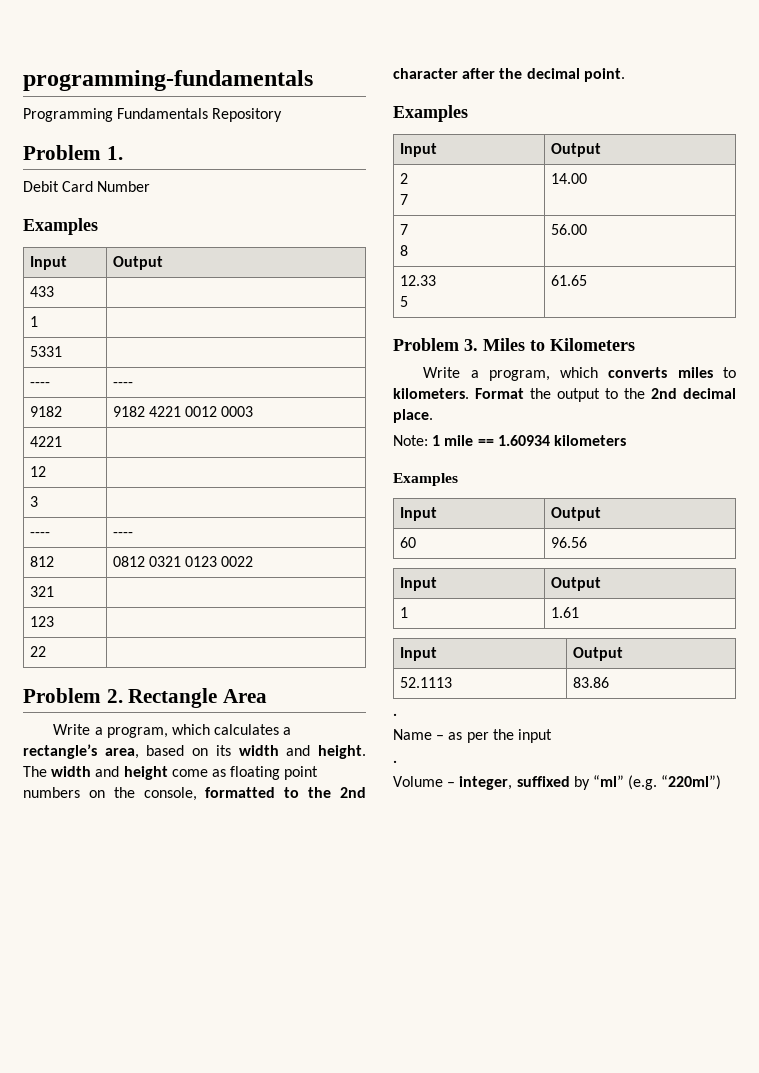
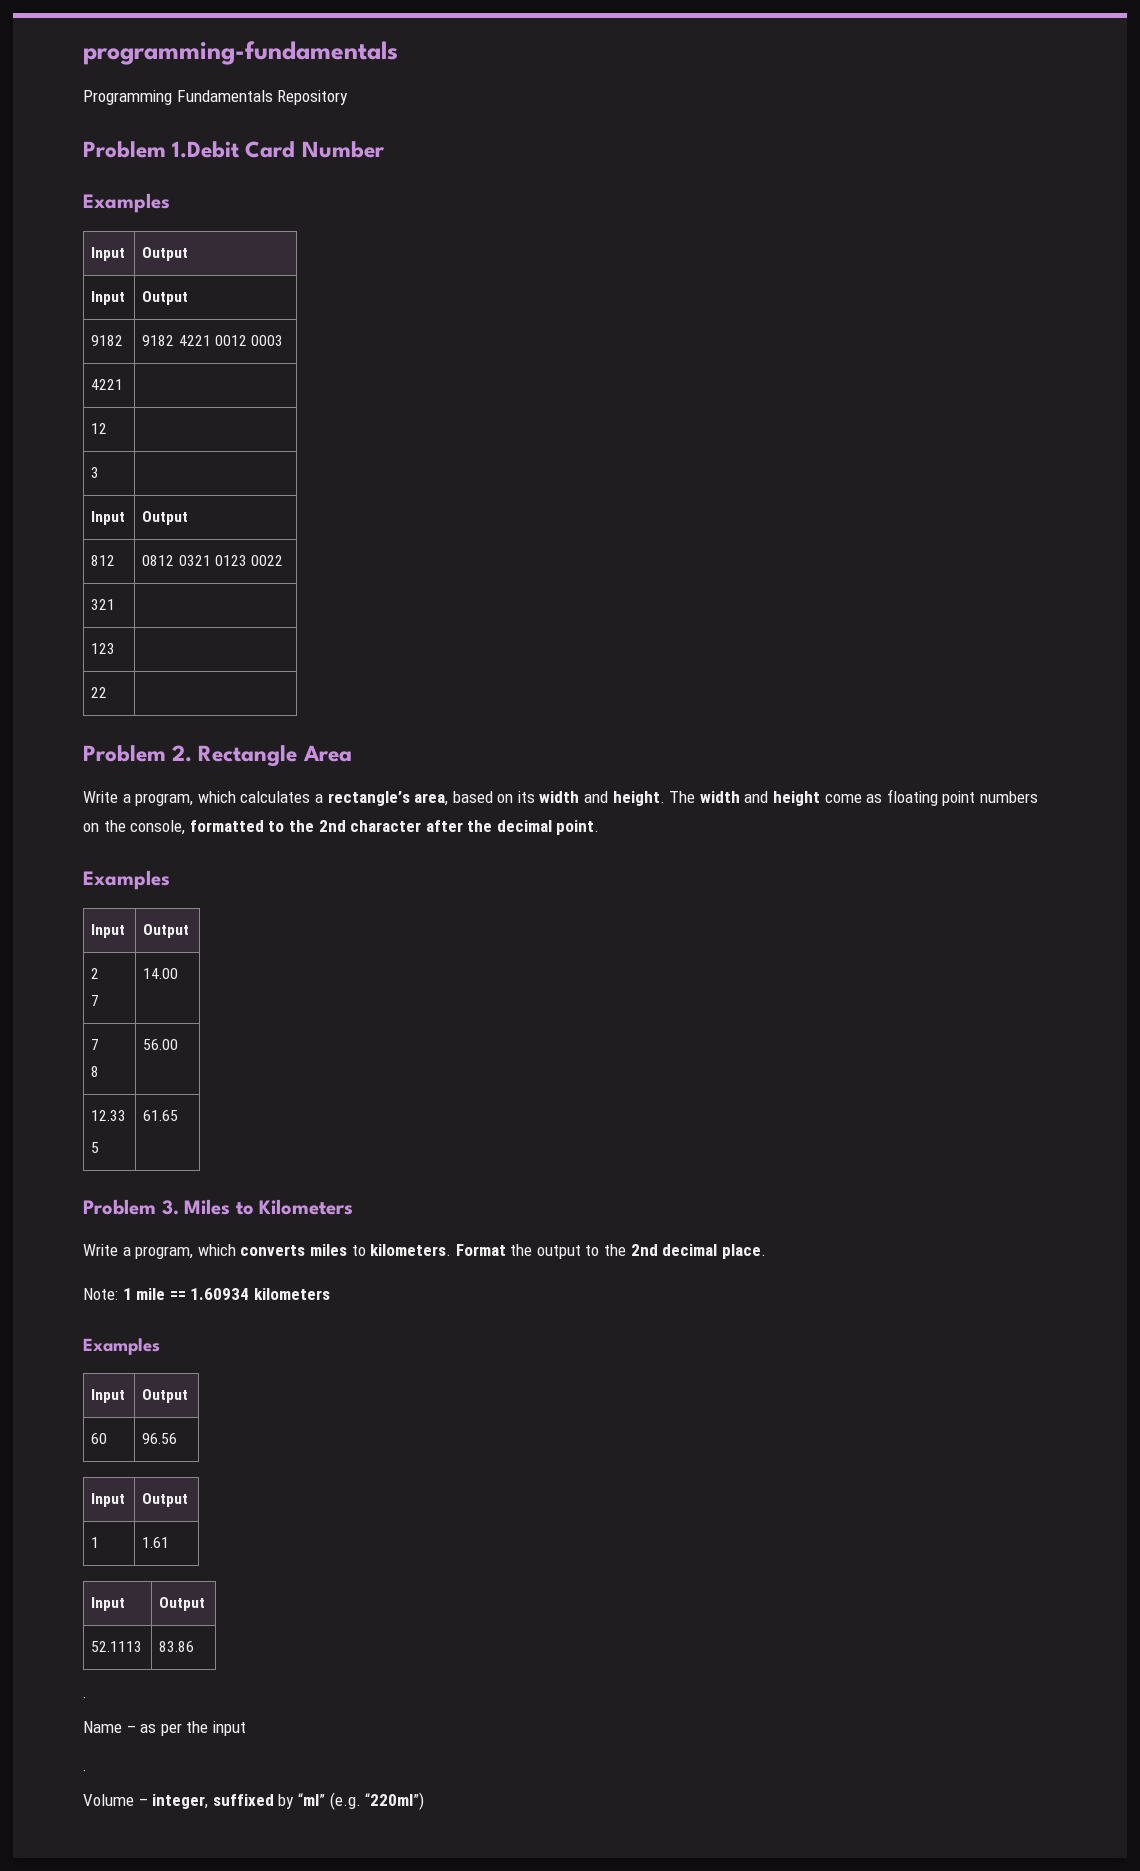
- Problem 1.
- Debit Card Number
+ Problem 1.Debit Card Number
  Examples
  Input | Output
- 433 |
- 1 |
- 5331 |
- ---- | ----
+ Input | Output
  3 |
- ---- | ----
+ Input | Output

